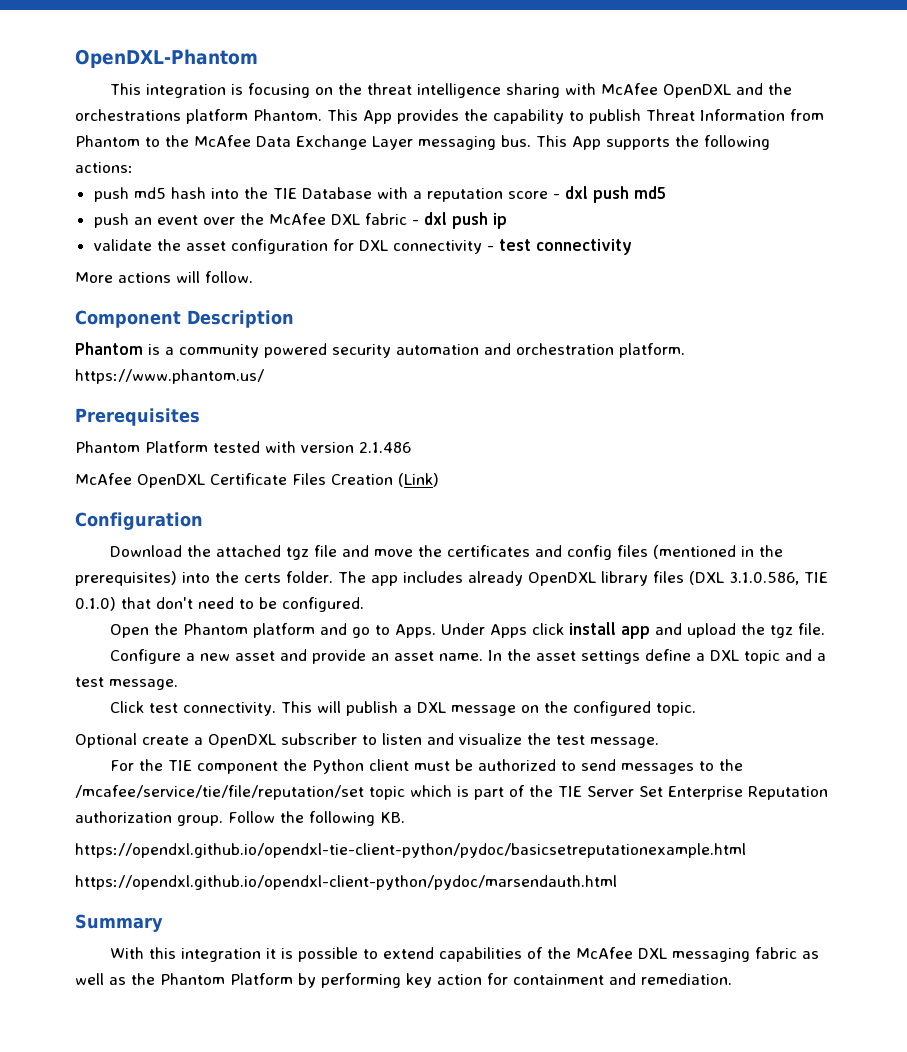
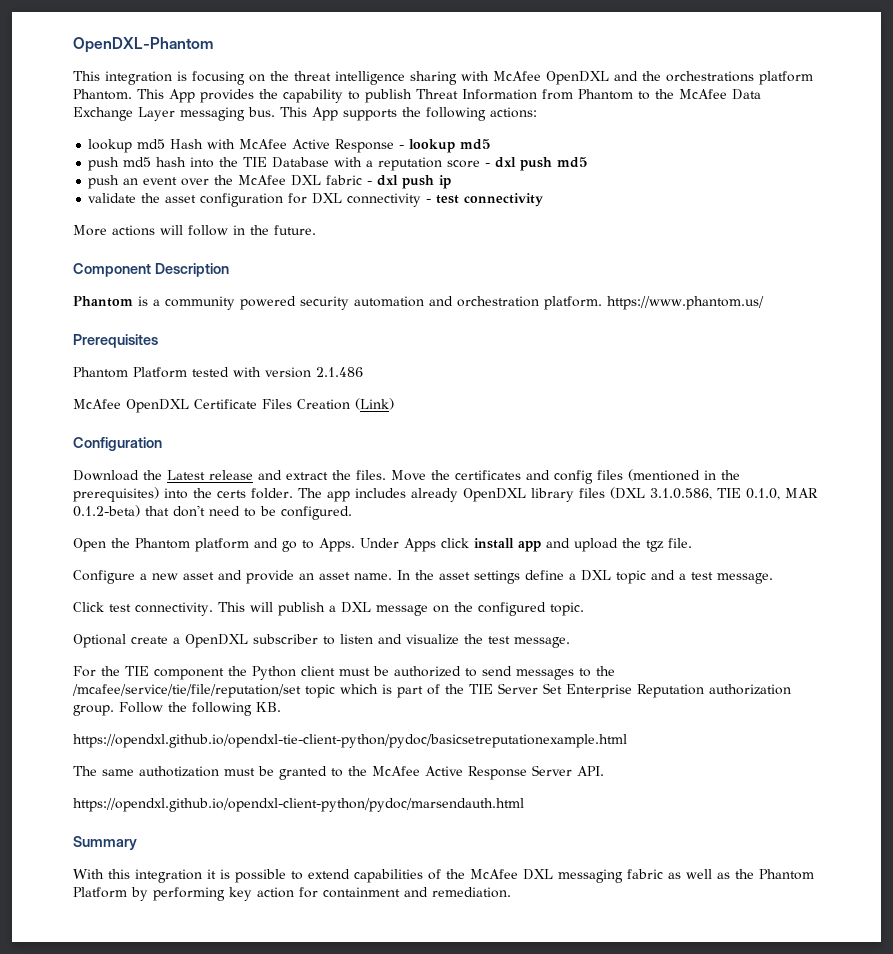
+ lookup md5 Hash with McAfee Active Response - lookup md5
- More actions will follow.
+ More actions will follow in the future.
- Download the attached tgz file and move the certificates and config files (mentioned in the prerequisites) into the certs folder.
+ Download the Latest release and extract the files. Move the certificates and config files (mentioned in the prerequisites) into the certs folder.
- The app includes already OpenDXL library files (DXL 3.1.0.586, TIE 0.1.0) that don't need to be configured.
+ The app includes already OpenDXL library files (DXL 3.1.0.586, TIE 0.1.0, MAR 0.1.2-beta) that don't need to be configured.
+ The same authotization must be granted to the McAfee Active Response Server API.

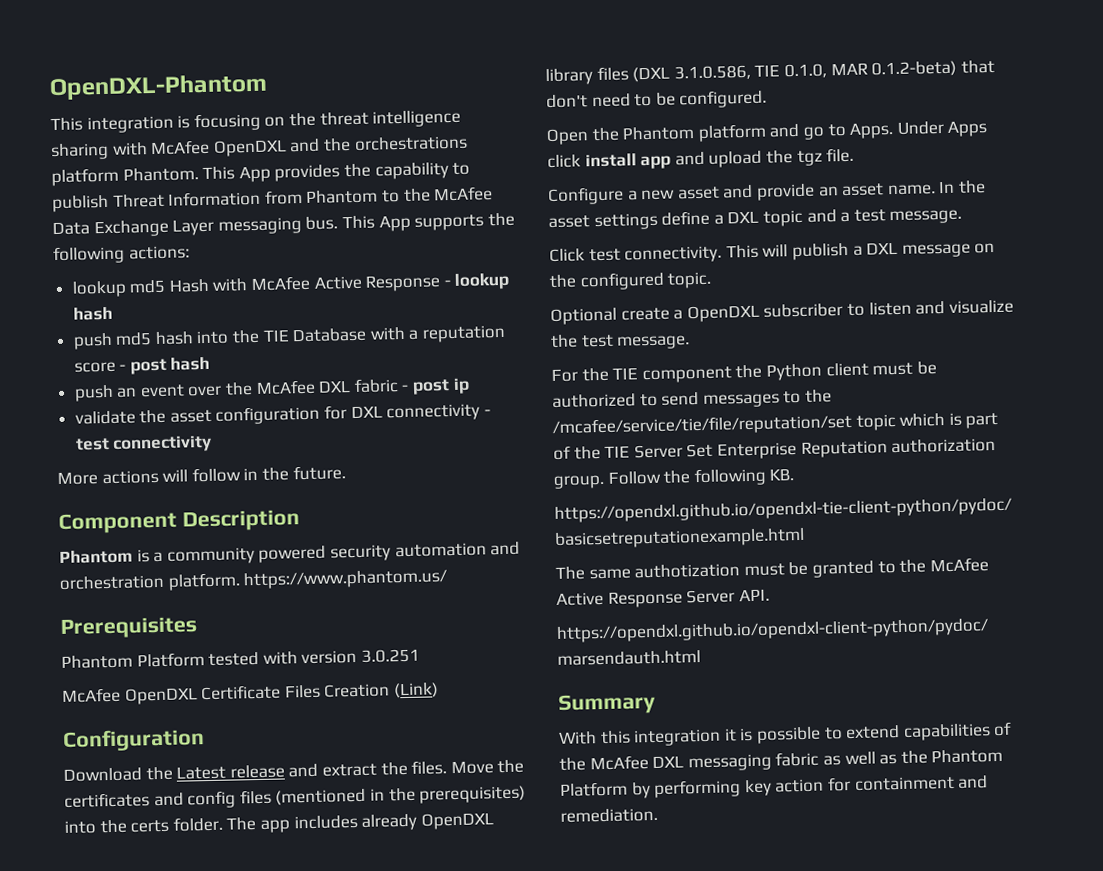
- lookup md5 Hash with McAfee Active Response - lookup md5
+ lookup md5 Hash with McAfee Active Response - lookup hash
- push md5 hash into the TIE Database with a reputation score - dxl push md5
+ push md5 hash into the TIE Database with a reputation score - post hash
- push an event over the McAfee DXL fabric - dxl push ip
+ push an event over the McAfee DXL fabric - post ip
- Phantom Platform tested with version 2.1.486
+ Phantom Platform tested with version 3.0.251

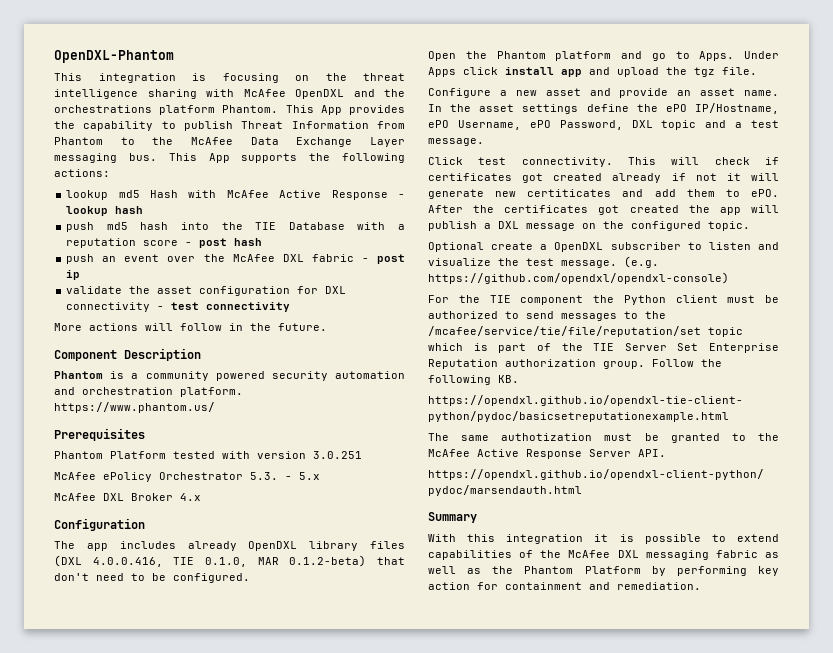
- McAfee OpenDXL Certificate Files Creation (Link)
+ McAfee ePolicy Orchestrator 5.3. - 5.x
+ McAfee DXL Broker 4.x
  Configuration
- Download the Latest release and extract the files. Move the certificates and config files (mentioned in the prerequisites) into the certs folder. The app includes already OpenDXL library files (DXL 3.1.0.586, TIE 0.1.0, MAR 0.1.2-beta) that don't need to be configured.
+ The app includes already OpenDXL library files (DXL 4.0.0.416, TIE 0.1.0, MAR 0.1.2-beta) that don't need to be configured.
- In the asset settings define a DXL topic and a test message.
+ In the asset settings define the ePO IP/Hostname, ePO Username, ePO Password, DXL topic and a test message.
- This will publish a DXL message on the configured topic.
+ This will check if certificates got created already if not it will generate new certiticates and add them to ePO. After the certificates got created the app will publish a DXL message on the configured topic.
+ (e.g. https://github.com/opendxl/opendxl-console)

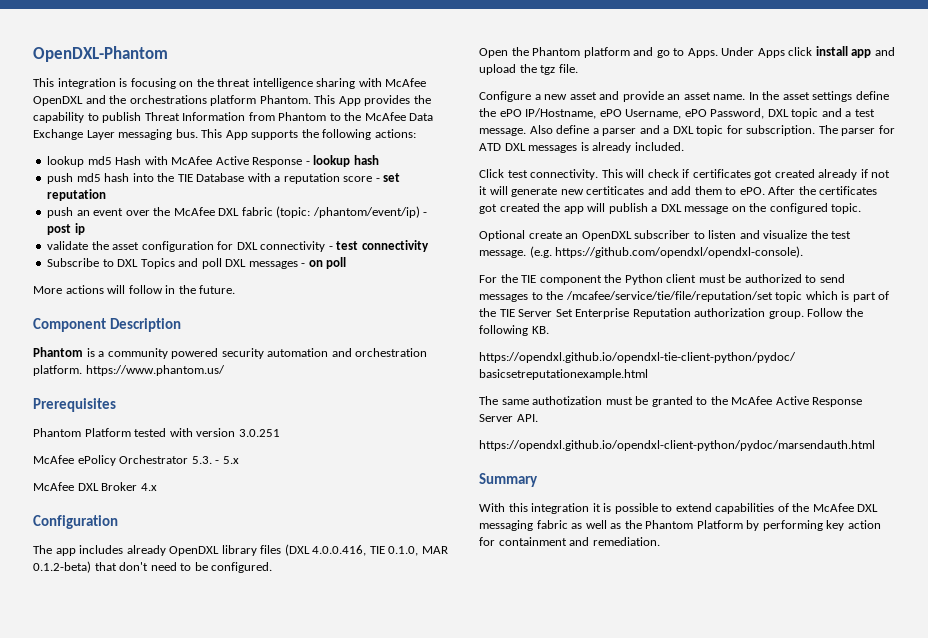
- push md5 hash into the TIE Database with a reputation score - post hash
+ push md5 hash into the TIE Database with a reputation score - set reputation
- push an event over the McAfee DXL fabric - post ip
+ push an event over the McAfee DXL fabric (topic: /phantom/event/ip) - post ip
+ Subscribe to DXL Topics and poll DXL messages - on poll
+ Also define a parser and a DXL topic for subscription. The parser for ATD DXL messages is already included.
- Optional create a OpenDXL subscriber to listen and visualize the test message.
+ Optional create an OpenDXL subscriber to listen and visualize the test message.
- (e.g. https://github.com/opendxl/opendxl-console)
+ (e.g. https://github.com/opendxl/opendxl-console).

